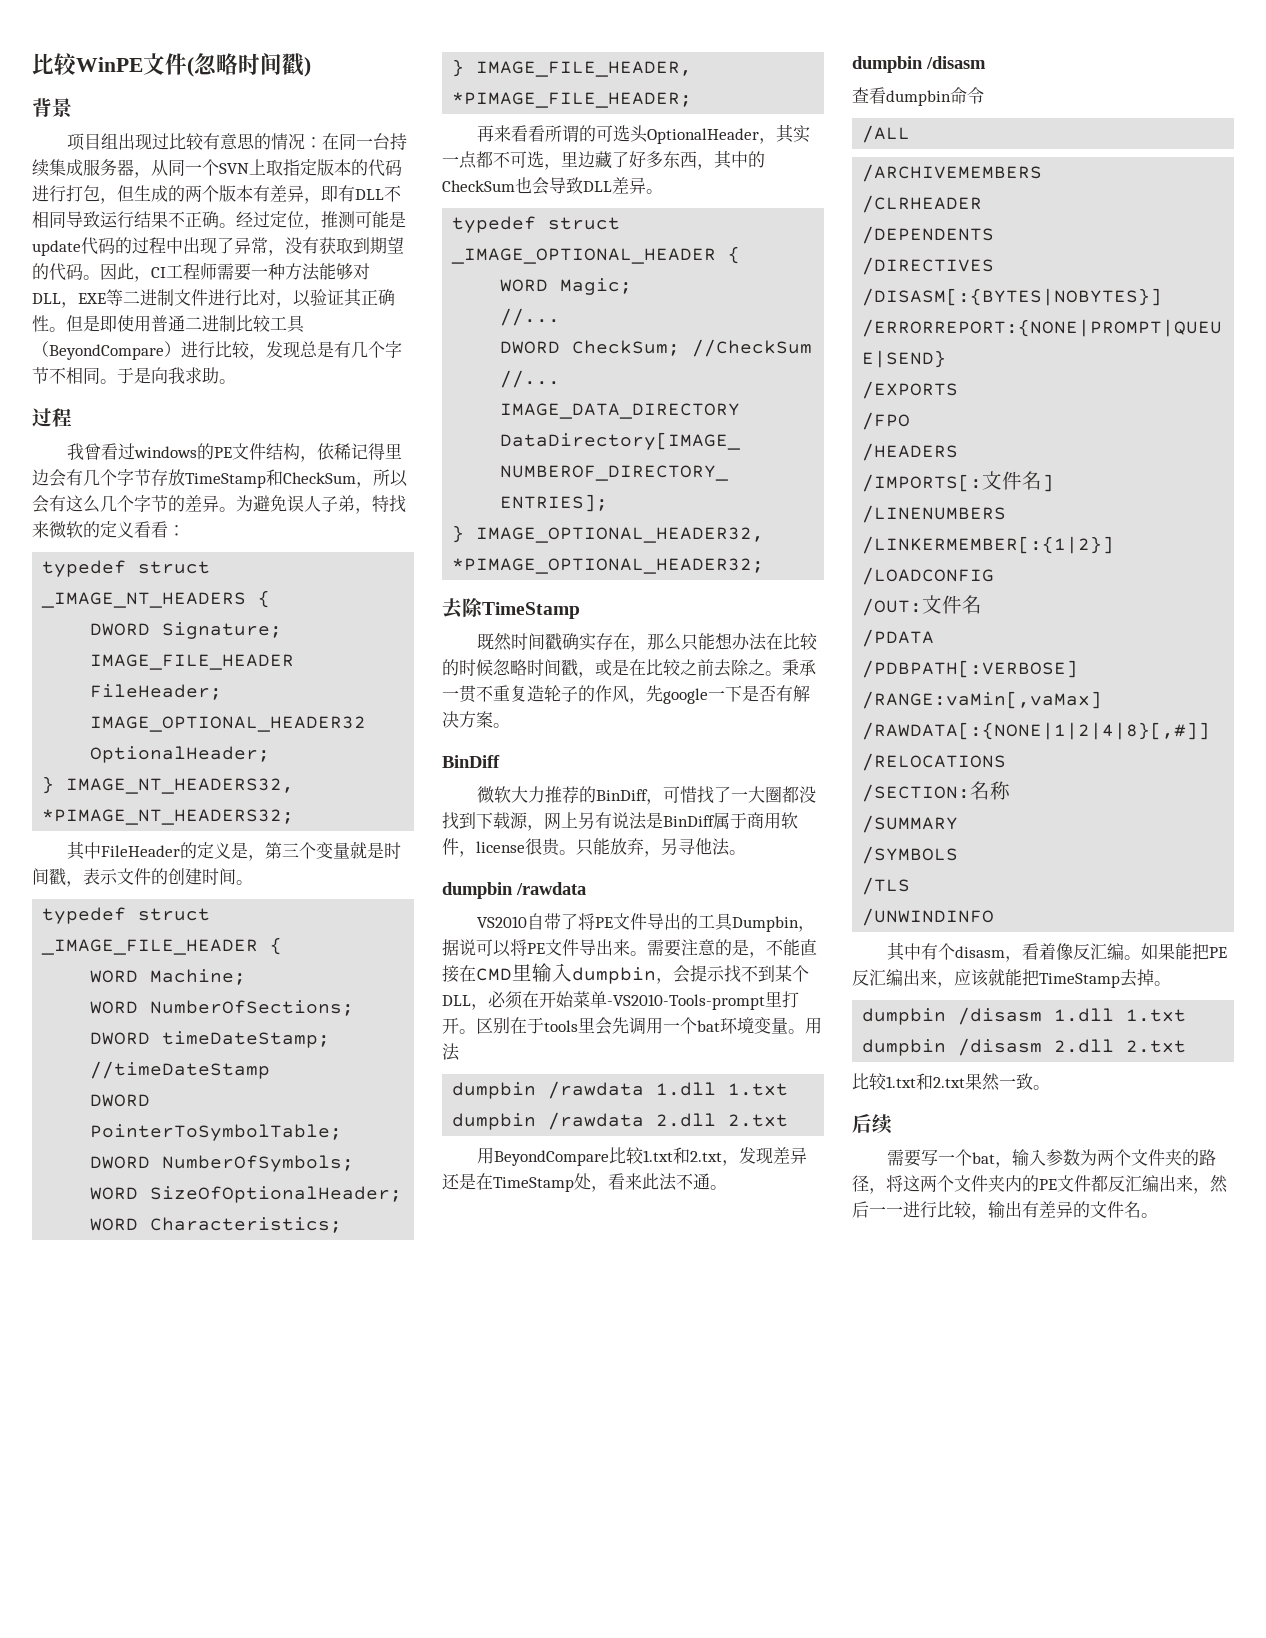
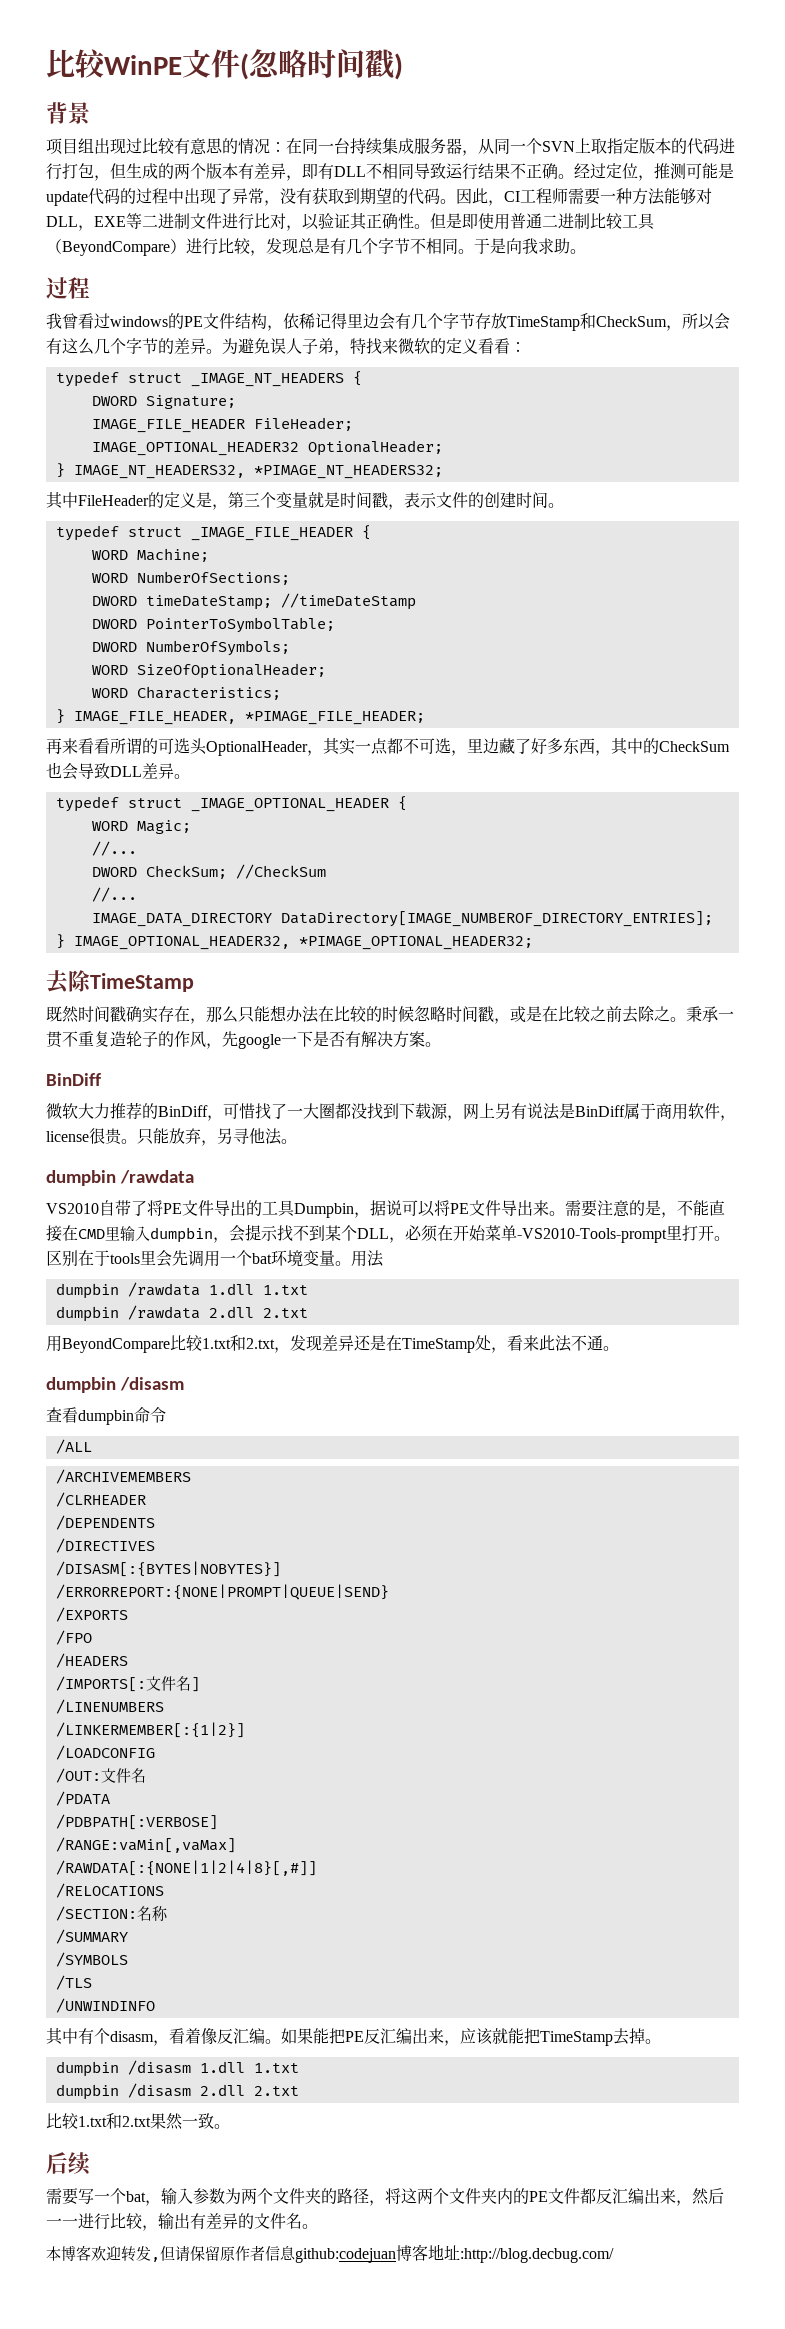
+ 本博客欢迎转发,但请保留原作者信息github:codejuan博客地址:http://blog.decbug.com/

